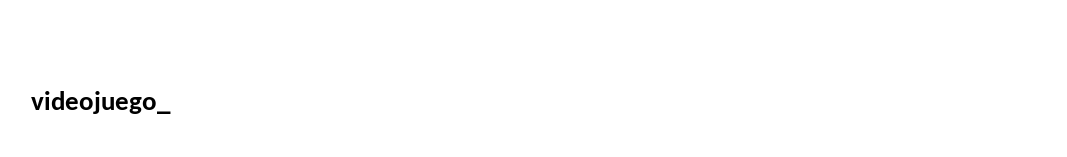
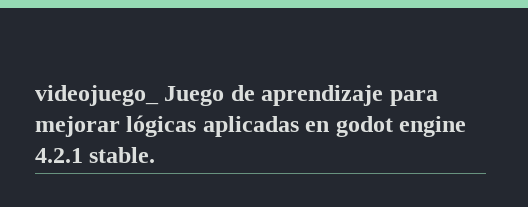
- videojuego_
+ videojuego_ Juego de aprendizaje para mejorar lógicas aplicadas en godot engine 4.2.1 stable.

